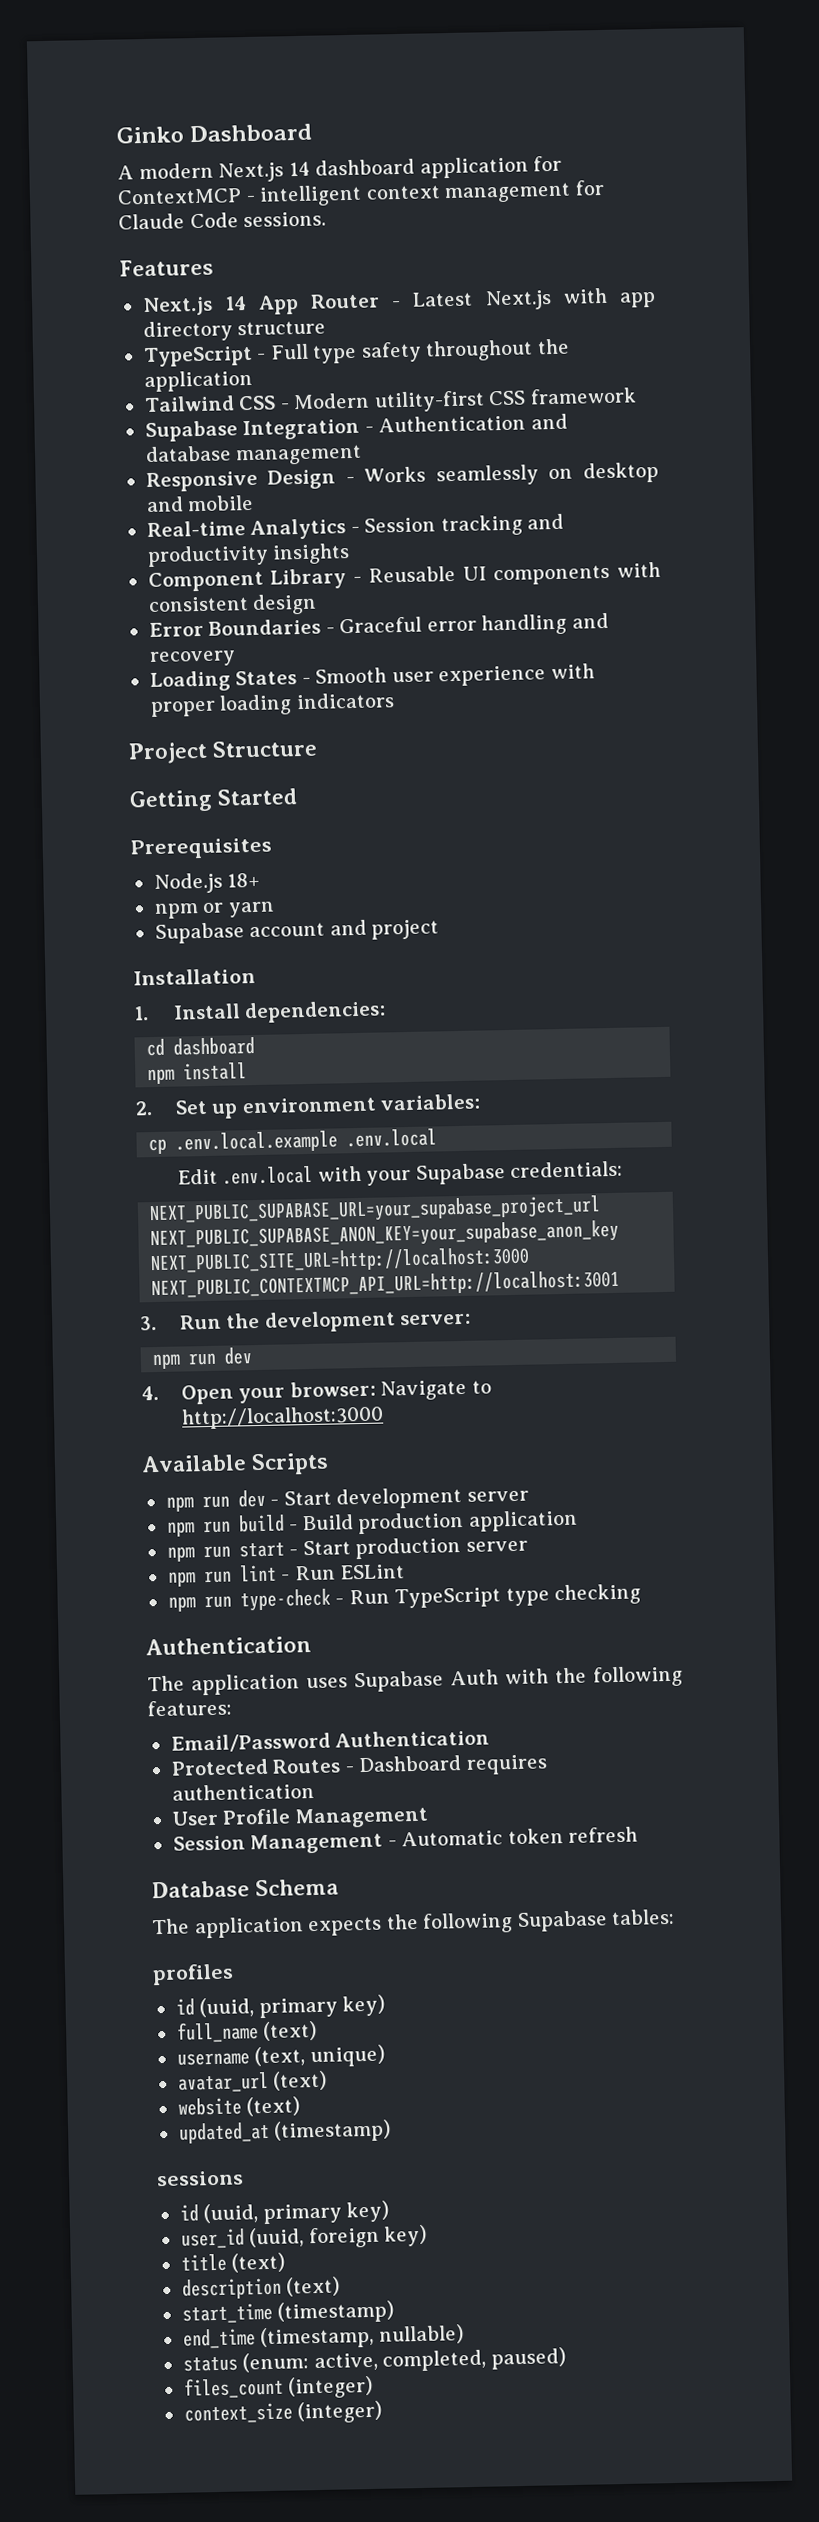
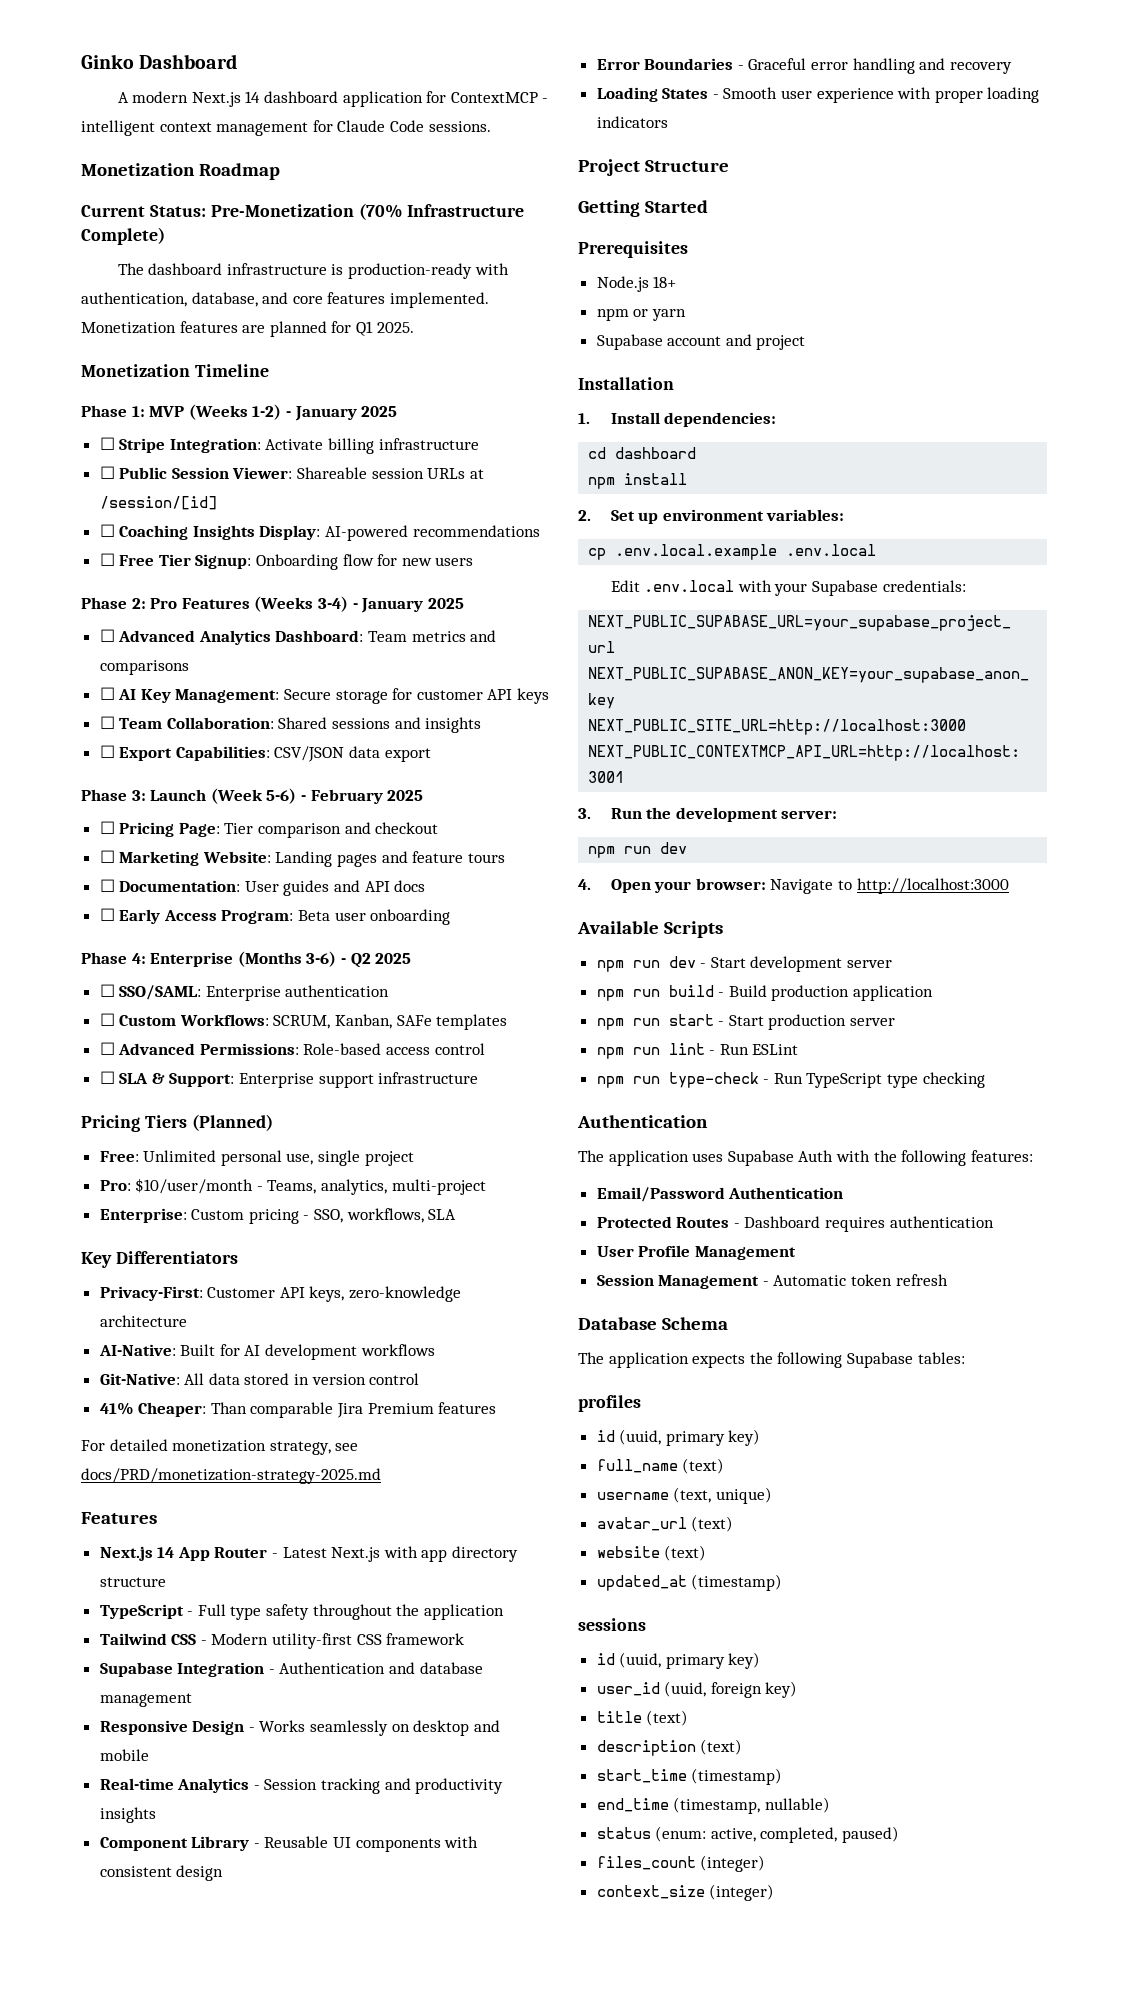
+ Monetization Roadmap
+ Current Status: Pre-Monetization (70% Infrastructure Complete)
+ The dashboard infrastructure is production-ready with authentication, database, and core features implemented. Monetization features are planned for Q1 2025.
+ Monetization Timeline
+ Phase 1: MVP (Weeks 1-2) - January 2025
+ ☐ Stripe Integration: Activate billing infrastructure
+ ☐ Public Session Viewer: Shareable session URLs at /session/[id]
+ ☐ Coaching Insights Display: AI-powered recommendations
+ ☐ Free Tier Signup: Onboarding flow for new users
+ Phase 2: Pro Features (Weeks 3-4) - January 2025
+ ☐ Advanced Analytics Dashboard: Team metrics and comparisons
+ ☐ AI Key Management: Secure storage for customer API keys
+ ☐ Team Collaboration: Shared sessions and insights
+ ☐ Export Capabilities: CSV/JSON data export
+ Phase 3: Launch (Week 5-6) - February 2025
+ ☐ Pricing Page: Tier comparison and checkout
+ ☐ Marketing Website: Landing pages and feature tours
+ ☐ Documentation: User guides and API docs
+ ☐ Early Access Program: Beta user onboarding
+ Phase 4: Enterprise (Months 3-6) - Q2 2025
+ ☐ SSO/SAML: Enterprise authentication
+ ☐ Custom Workflows: SCRUM, Kanban, SAFe templates
+ ☐ Advanced Permissions: Role-based access control
+ ☐ SLA & Support: Enterprise support infrastructure
+ Pricing Tiers (Planned)
+ Free: Unlimited personal use, single project
+ Pro: $10/user/month - Teams, analytics, multi-project
+ Enterprise: Custom pricing - SSO, workflows, SLA
+ Key Differentiators
+ Privacy-First: Customer API keys, zero-knowledge architecture
+ AI-Native: Built for AI development workflows
+ Git-Native: All data stored in version control
+ 41% Cheaper: Than comparable Jira Premium features
+ For detailed monetization strategy, see docs/PRD/monetization-strategy-2025.md

